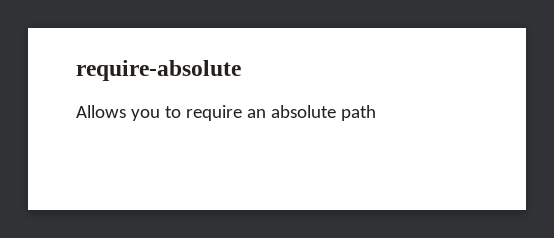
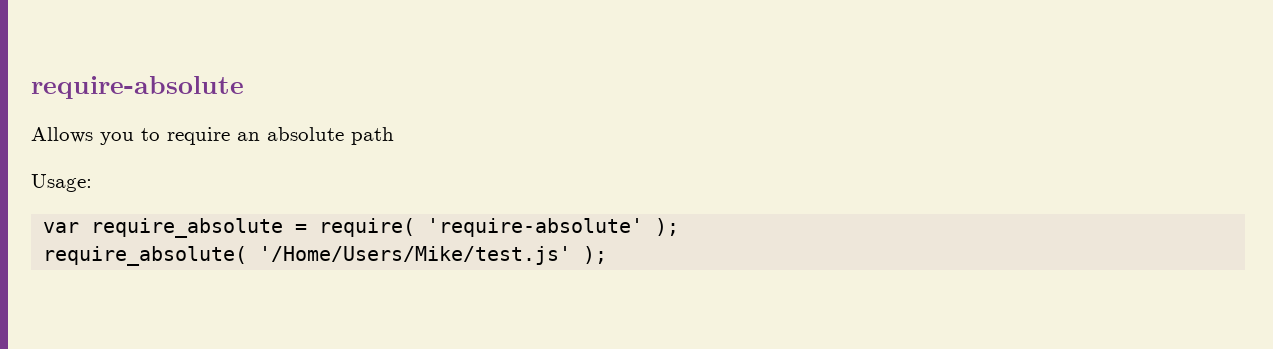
+ Usage:
+ var require_absolute = require( 'require-absolute' );
+ require_absolute( '/Home/Users/Mike/test.js' );

